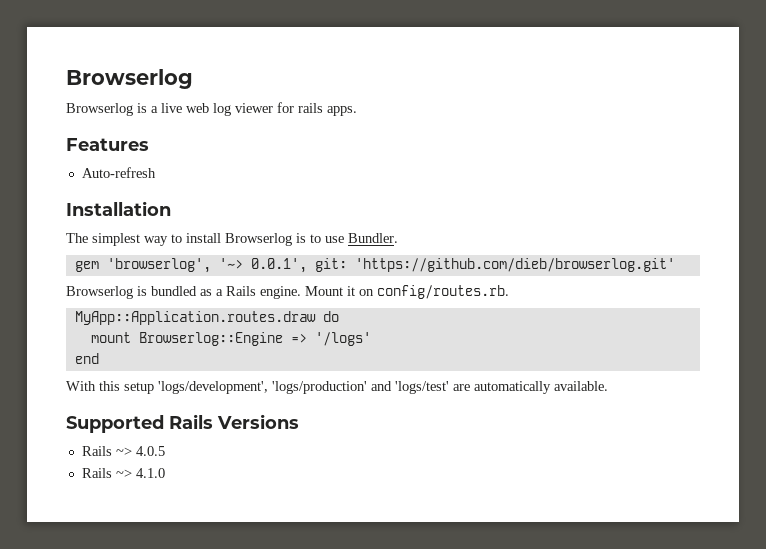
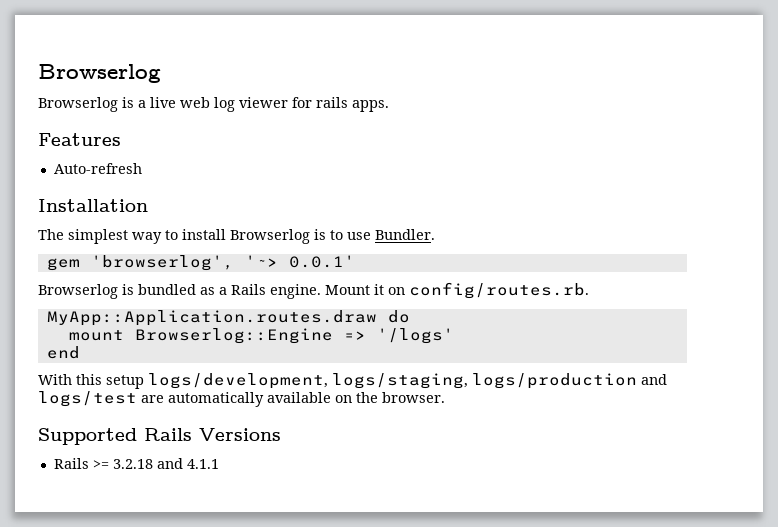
- gem 'browserlog', '~> 0.0.1', git: 'https://github.com/dieb/browserlog.git'
+ gem 'browserlog', '~> 0.0.1'
- With this setup 'logs/development', 'logs/production' and 'logs/test' are automatically available.
+ With this setup logs/development, logs/staging, logs/production and logs/test are automatically available on the browser.
- Rails ~> 4.0.5
- Rails ~> 4.1.0
+ Rails >= 3.2.18 and 4.1.1

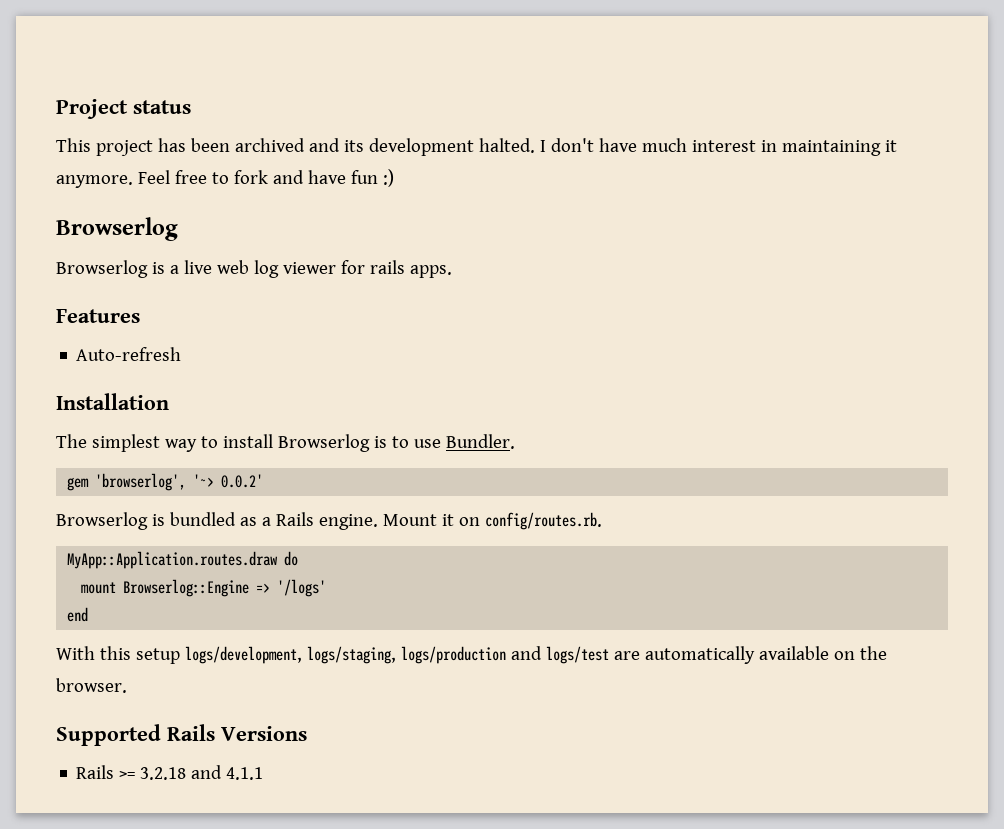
+ Project status
+ This project has been archived and its development halted. I don't have much interest in maintaining it anymore. Feel free to fork and have fun :)
- gem 'browserlog', '~> 0.0.1'
+ gem 'browserlog', '~> 0.0.2'

